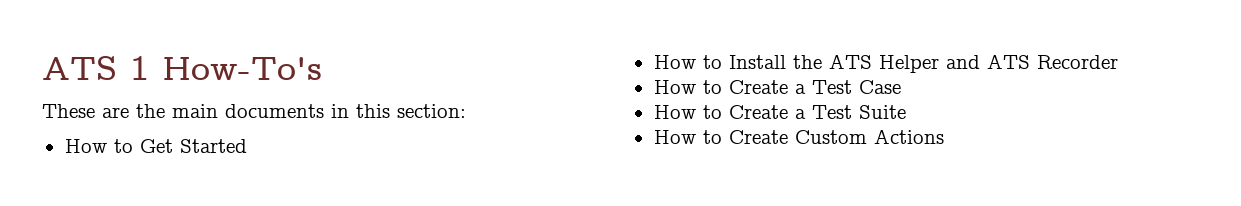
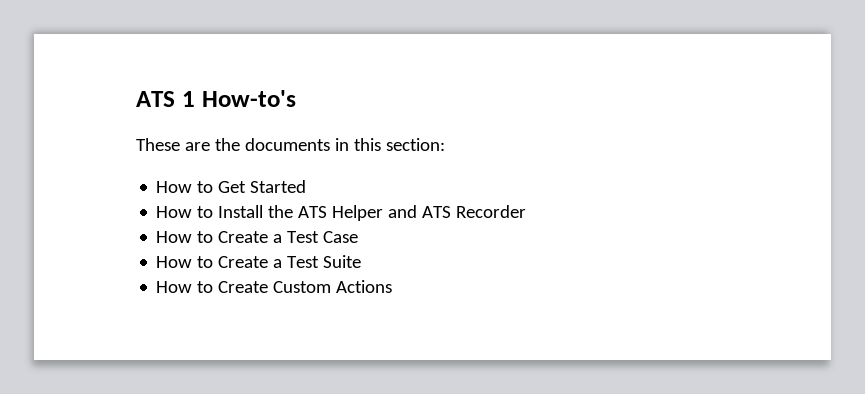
- ATS 1 How-To's
+ ATS 1 How-to's
- These are the main documents in this section:
+ These are the documents in this section:

